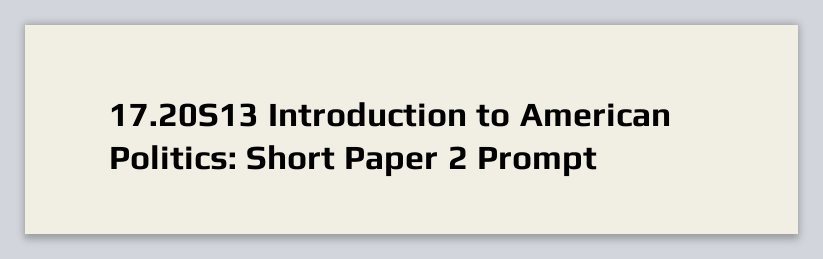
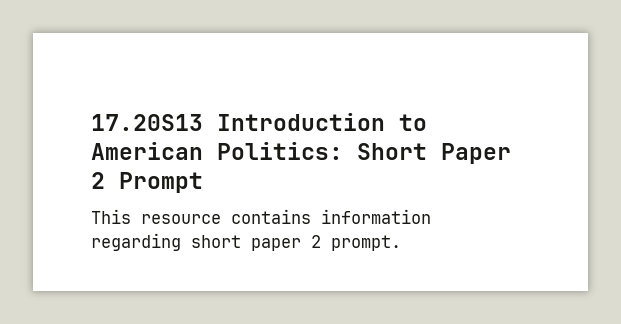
+ This resource contains information regarding short paper 2 prompt.

